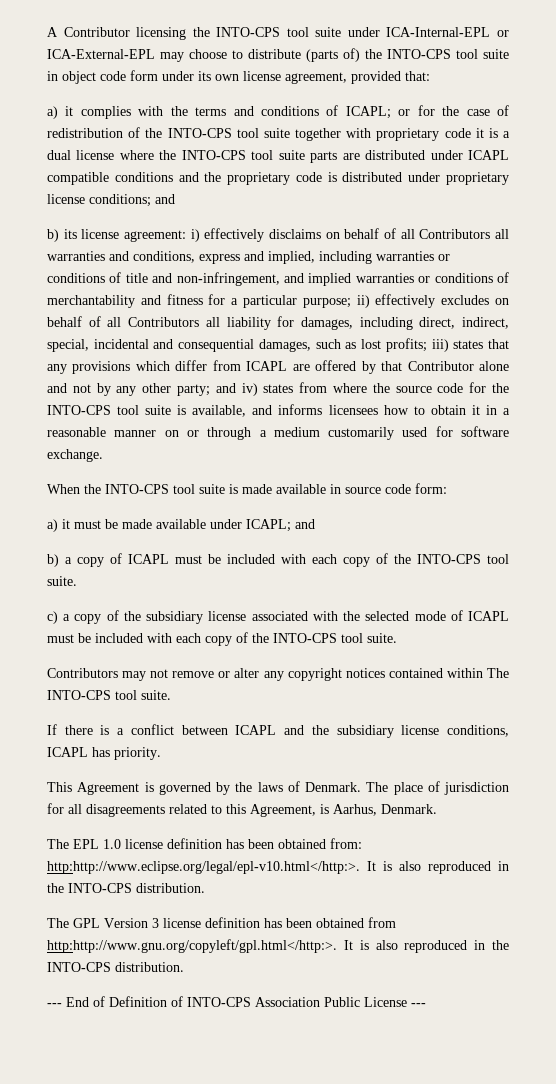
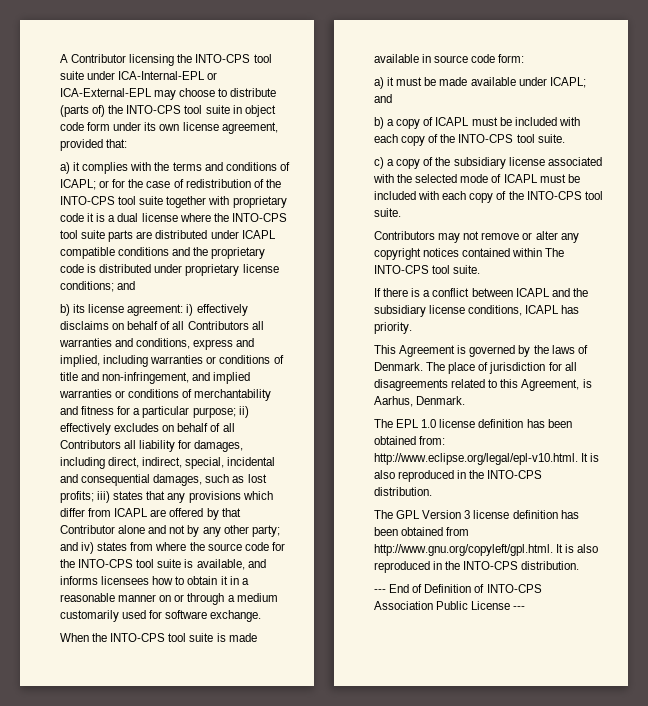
- The EPL 1.0 license definition has been obtained from: http:http://www.eclipse.org/legal/epl-v10.html</http:>. It is also reproduced in the INTO-CPS distribution.
+ The EPL 1.0 license definition has been obtained from: http://www.eclipse.org/legal/epl-v10.html. It is also reproduced in the INTO-CPS distribution.
- The GPL Version 3 license definition has been obtained from http:http://www.gnu.org/copyleft/gpl.html</http:>. It is also reproduced in the INTO-CPS distribution.
+ The GPL Version 3 license definition has been obtained from http://www.gnu.org/copyleft/gpl.html. It is also reproduced in the INTO-CPS distribution.

